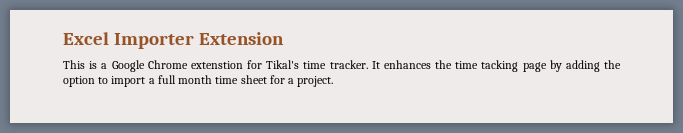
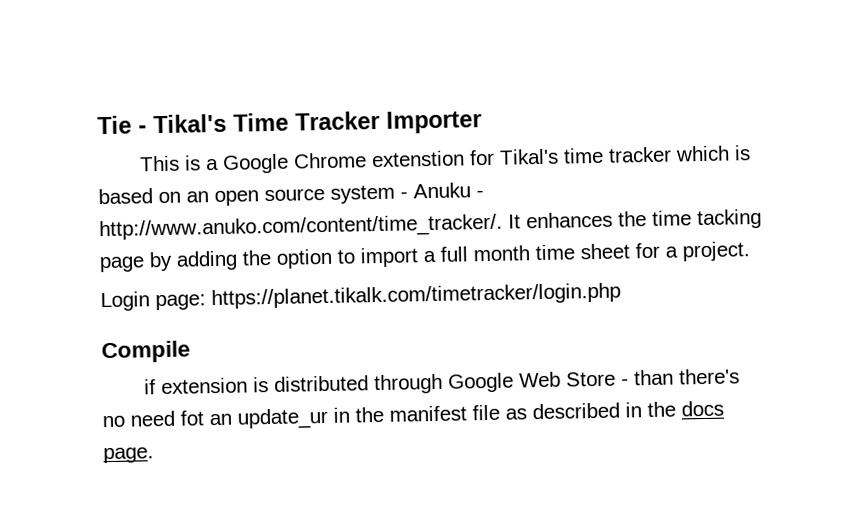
- Excel Importer Extension
+ Tie - Tikal's Time Tracker Importer
- This is a Google Chrome extenstion for Tikal's time tracker. It enhances the time tacking page by adding the option to import a full month time sheet for a project.
+ This is a Google Chrome extenstion for Tikal's time tracker which is based on an open source system - Anuku - http://www.anuko.com/content/time_tracker/. It enhances the time tacking page by adding the option to import a full month time sheet for a project.
+ Login page: https://planet.tikalk.com/timetracker/login.php
+ Compile
+ if extension is distributed through Google Web Store - than there's no need fot an update_ur in the manifest file as described in the docs page.

